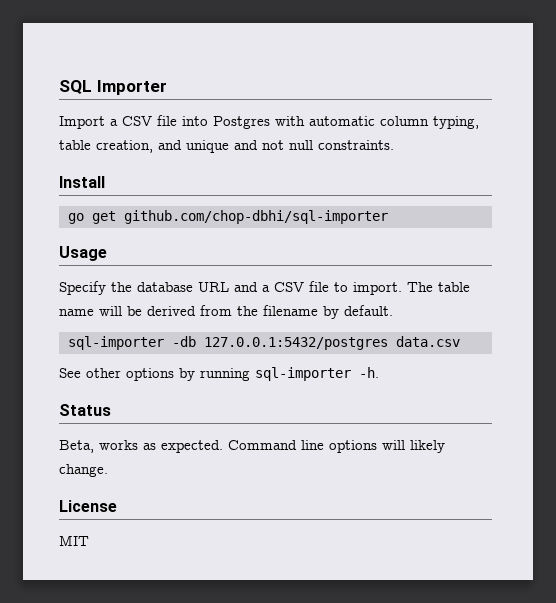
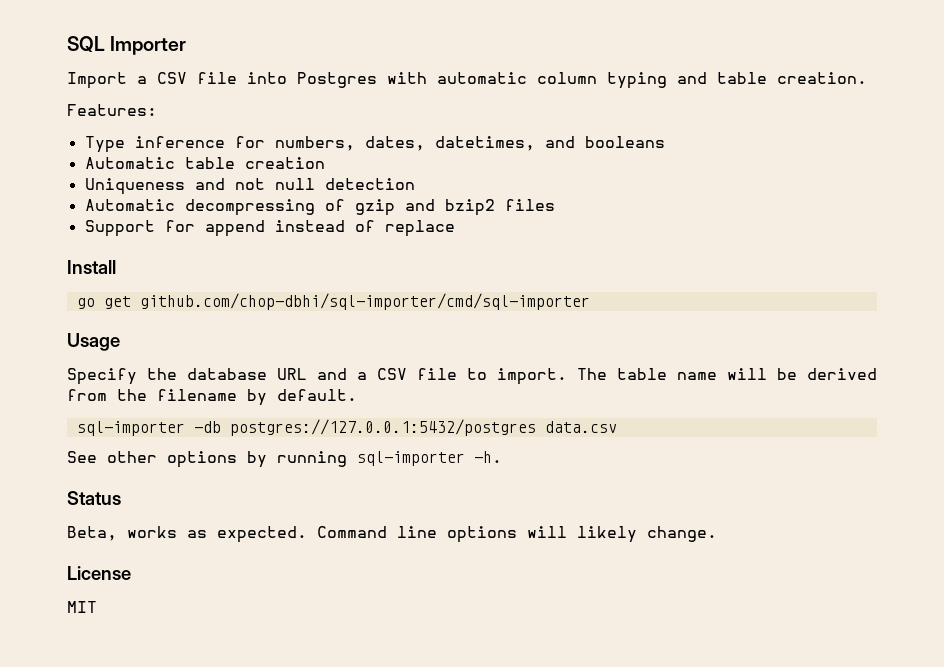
- Import a CSV file into Postgres with automatic column typing, table creation, and unique and not null constraints.
+ Import a CSV file into Postgres with automatic column typing and table creation.
+ Features:
+ Type inference for numbers, dates, datetimes, and booleans
+ Automatic table creation
+ Uniqueness and not null detection
+ Automatic decompressing of gzip and bzip2 files
+ Support for append instead of replace
- go get github.com/chop-dbhi/sql-importer
+ go get github.com/chop-dbhi/sql-importer/cmd/sql-importer
- sql-importer -db 127.0.0.1:5432/postgres data.csv
+ sql-importer -db postgres://127.0.0.1:5432/postgres data.csv

